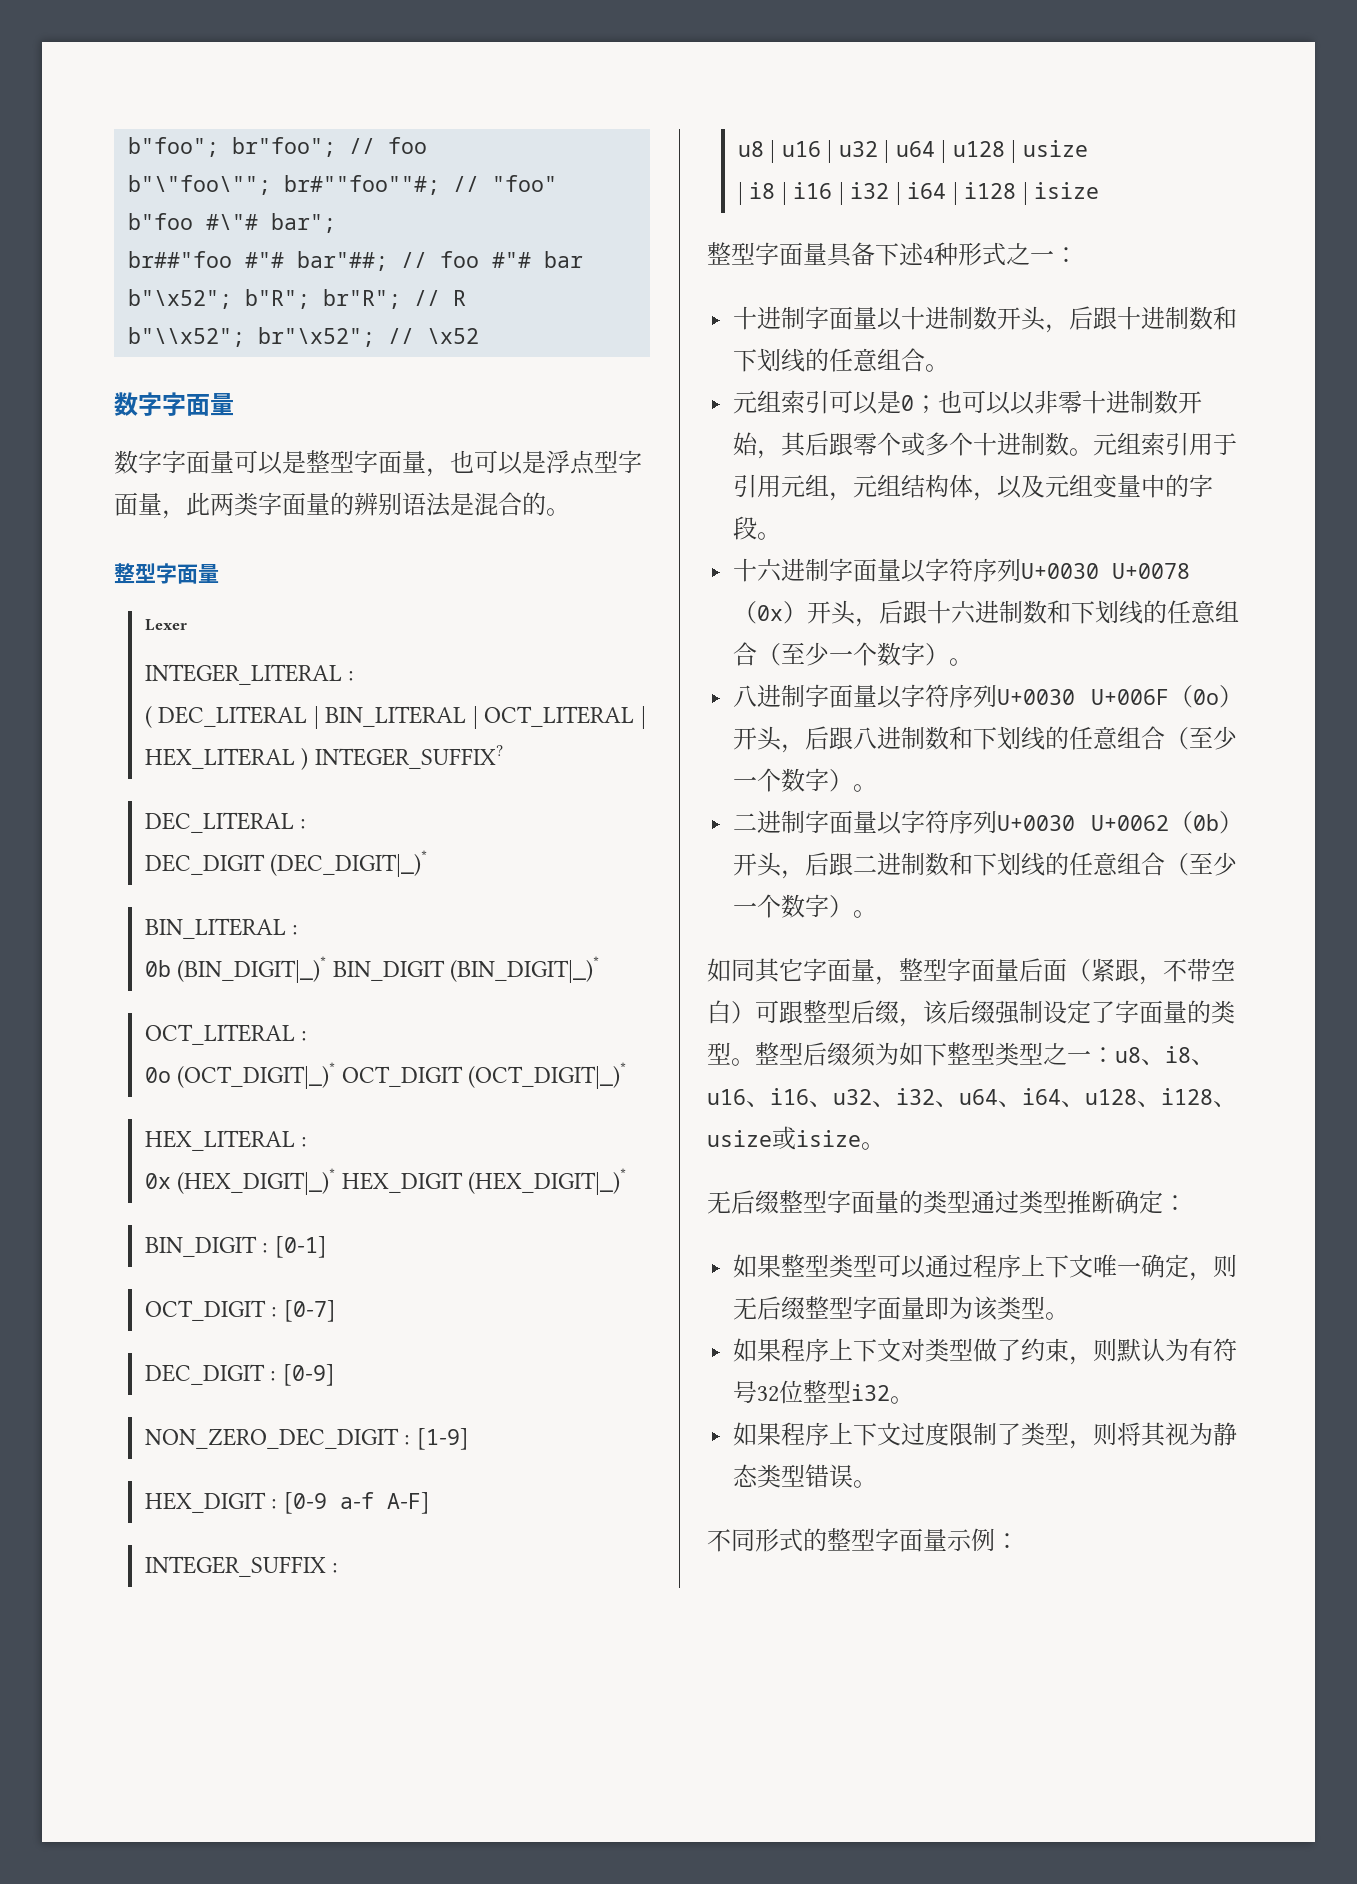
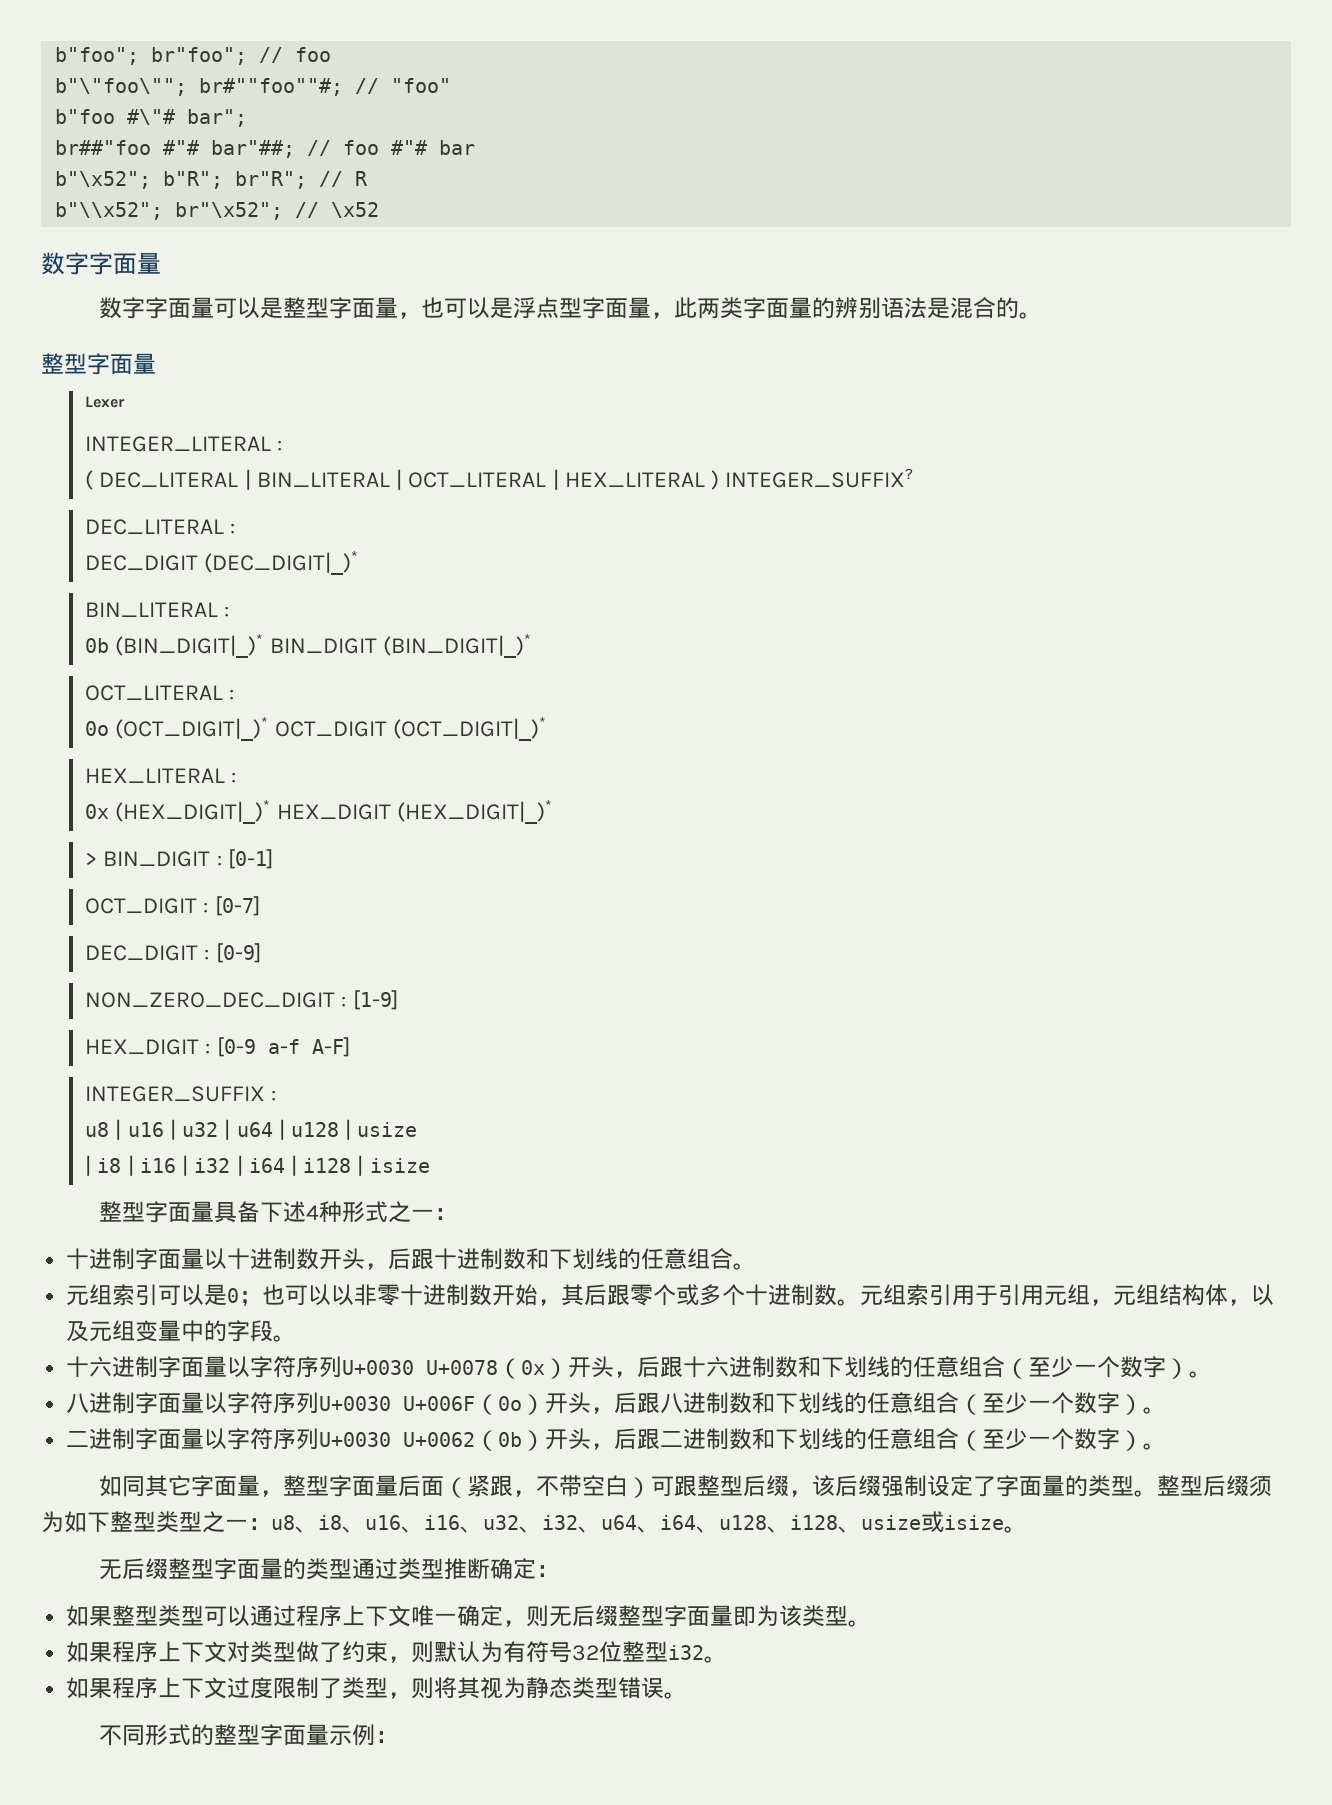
- BIN_DIGIT : [0-1]
+ > BIN_DIGIT : [0-1]

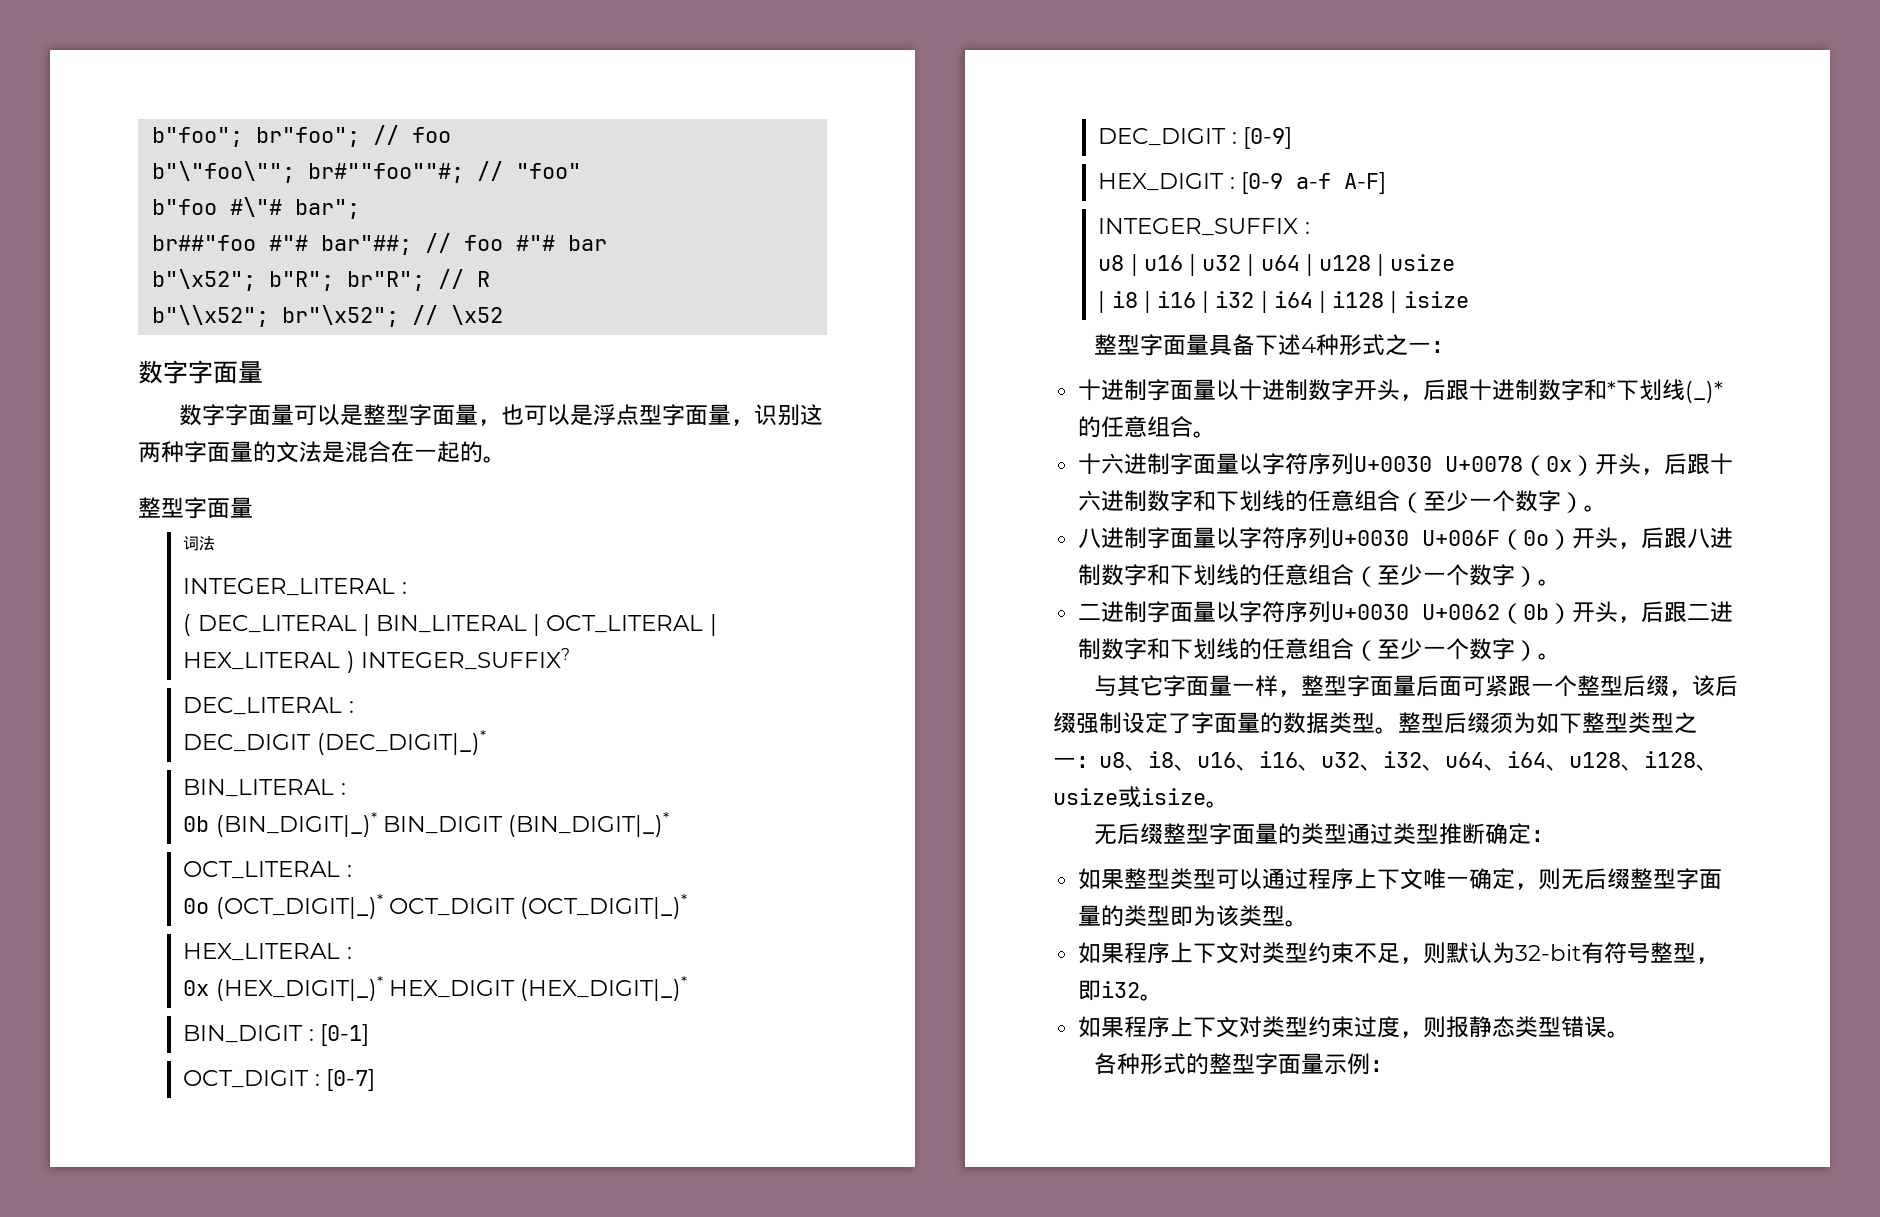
- 数字字面量可以是整型字面量，也可以是浮点型字面量，此两类字面量的辨别语法是混合的。
+ 数字字面量可以是整型字面量，也可以是浮点型字面量，识别这两种字面量的文法是混合在一起的。
- Lexer
+ 词法
- > BIN_DIGIT : [0-1]
+ BIN_DIGIT : [0-1]
- NON_ZERO_DEC_DIGIT : [1-9]
- 十进制字面量以十进制数开头，后跟十进制数和下划线的任意组合。
+ 十进制字面量以十进制数字开头，后跟十进制数字和*下划线(_)*的任意组合。
- 元组索引可以是0；也可以以非零十进制数开始，其后跟零个或多个十进制数。元组索引用于引用元组，元组结构体，以及元组变量中的字段。
- 十六进制字面量以字符序列U+0030 U+0078（0x）开头，后跟十六进制数和下划线的任意组合（至少一个数字）。
+ 十六进制字面量以字符序列U+0030 U+0078（0x）开头，后跟十六进制数字和下划线的任意组合（至少一个数字）。
- 八进制字面量以字符序列U+0030 U+006F（0o）开头，后跟八进制数和下划线的任意组合（至少一个数字）。
+ 八进制字面量以字符序列U+0030 U+006F（0o）开头，后跟八进制数字和下划线的任意组合（至少一个数字）。
- 二进制字面量以字符序列U+0030 U+0062（0b）开头，后跟二进制数和下划线的任意组合（至少一个数字）。
- 如同其它字面量，整型字面量后面（紧跟，不带空白）可跟整型后缀，该后缀强制设定了字面量的类型。
+ 二进制字面量以字符序列U+0030 U+0062（0b）开头，后跟二进制数字和下划线的任意组合（至少一个数字）。
+ 与其它字面量一样，整型字面量后面可紧跟一个整型后缀，该后缀强制设定了字面量的数据类型。
- 如果整型类型可以通过程序上下文唯一确定，则无后缀整型字面量即为该类型。
+ 如果整型类型可以通过程序上下文唯一确定，则无后缀整型字面量的类型即为该类型。
- 如果程序上下文对类型做了约束，则默认为有符号32位整型i32。
+ 如果程序上下文对类型约束不足，则默认为32-bit有符号整型，即i32。
- 如果程序上下文过度限制了类型，则将其视为静态类型错误。
+ 如果程序上下文对类型约束过度，则报静态类型错误。
- 不同形式的整型字面量示例：
+ 各种形式的整型字面量示例：

